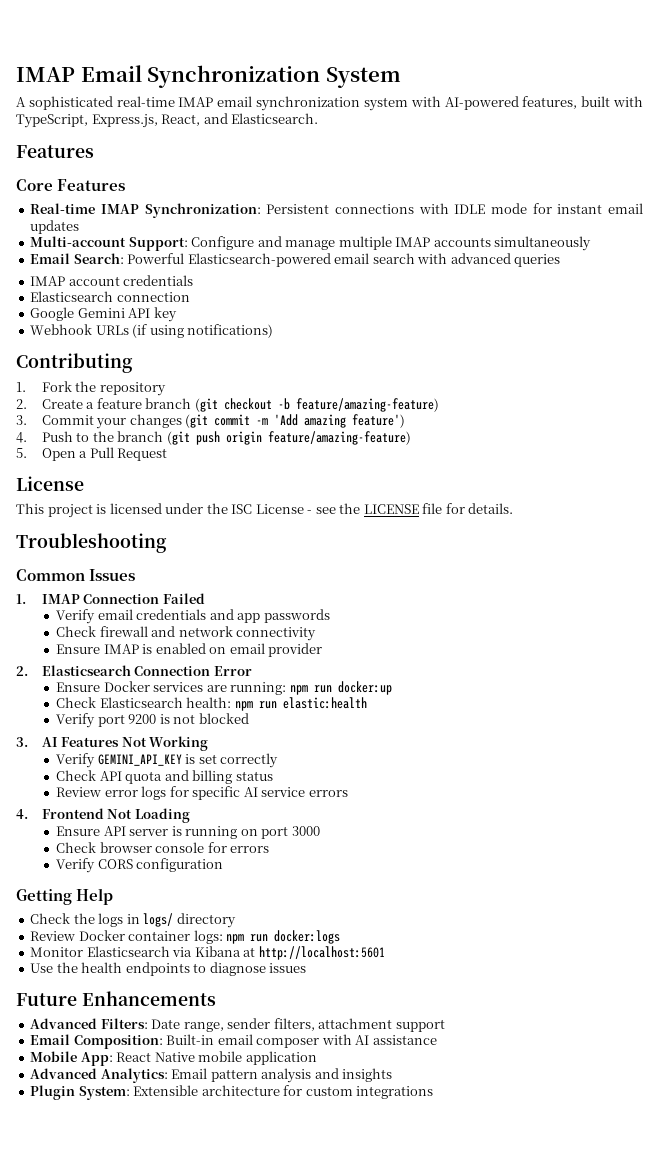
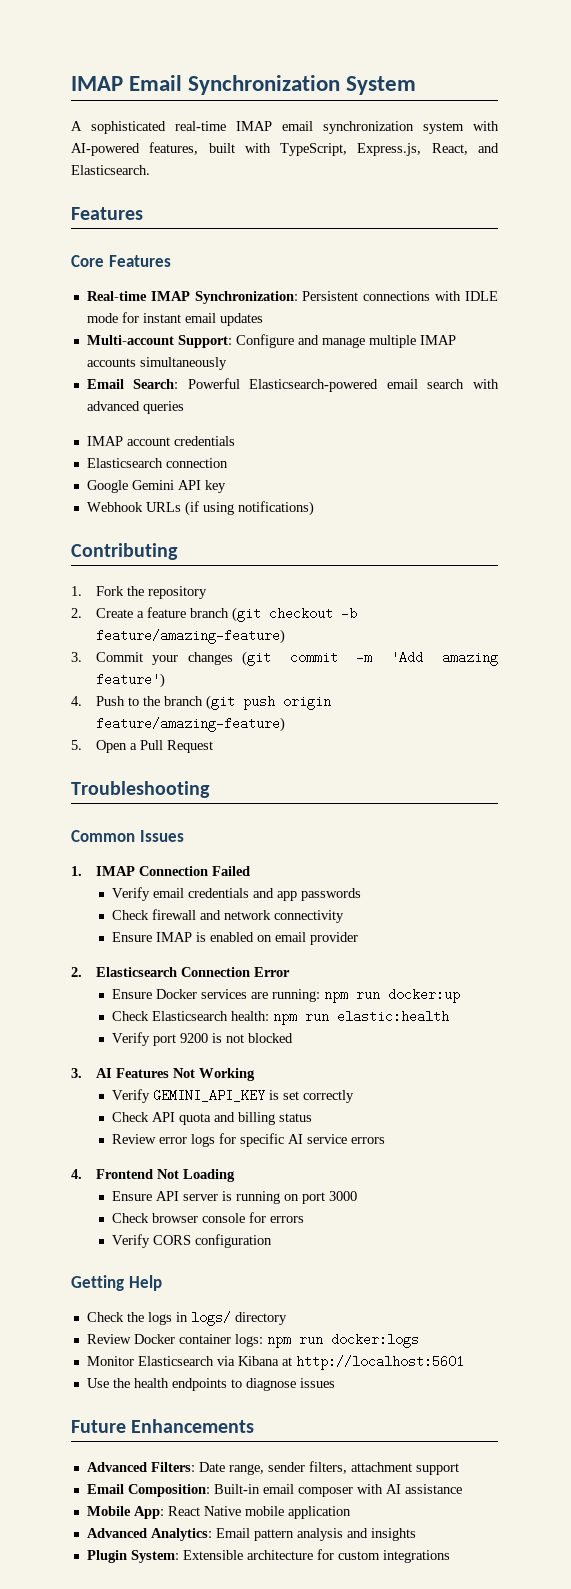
  5. Open a Pull Request
- License
- This project is licensed under the ISC License - see the LICENSE file for details.

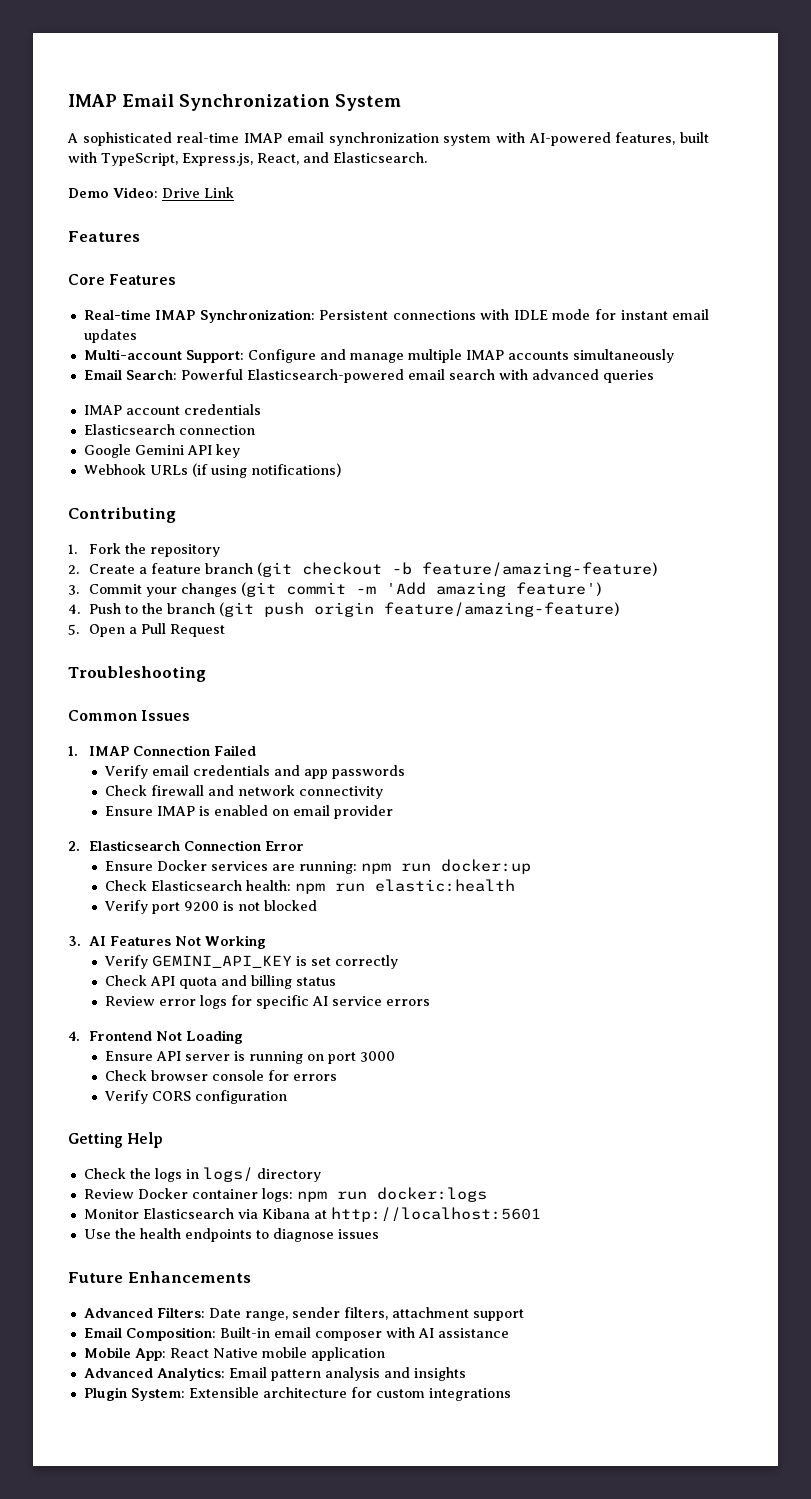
+ Demo Video: Drive Link

